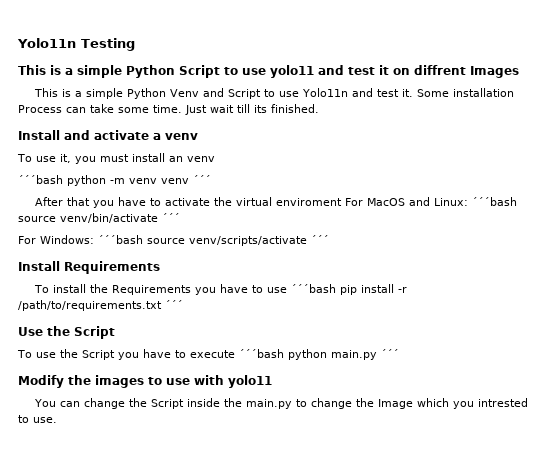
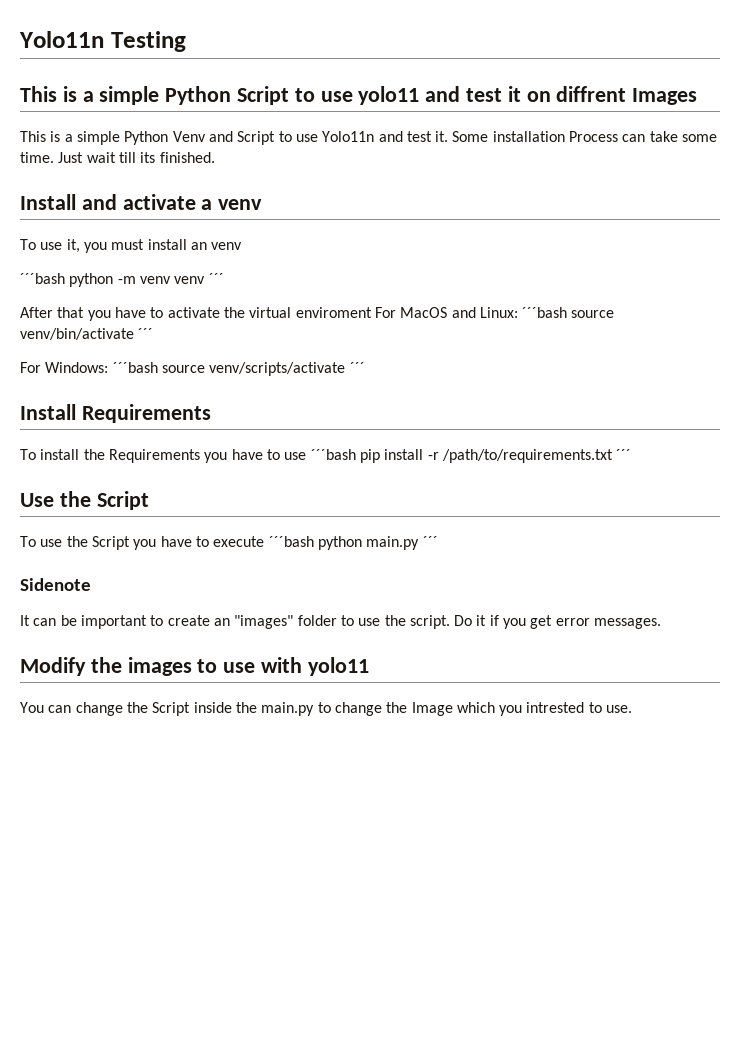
+ Sidenote
+ It can be important to create an "images" folder to use the script. Do it if you get error messages.

